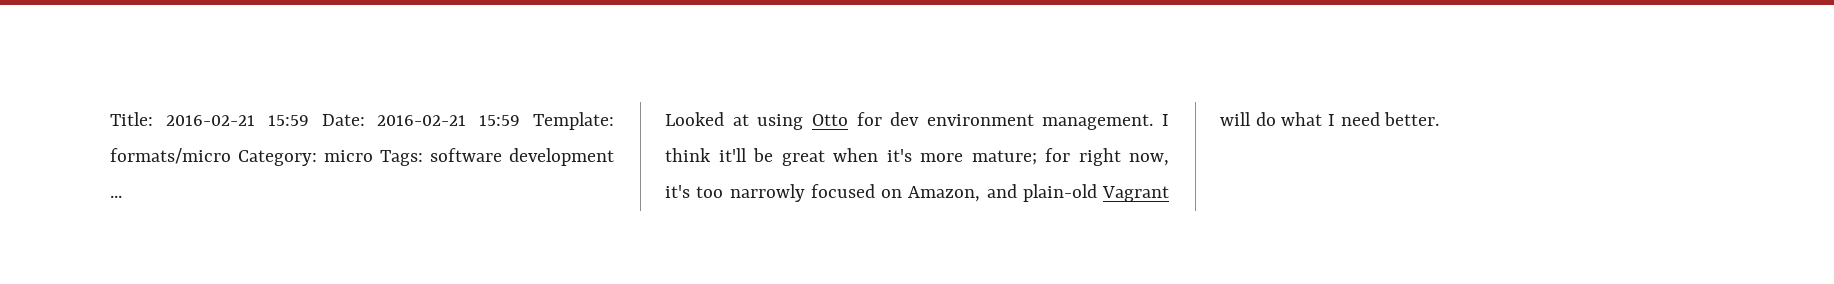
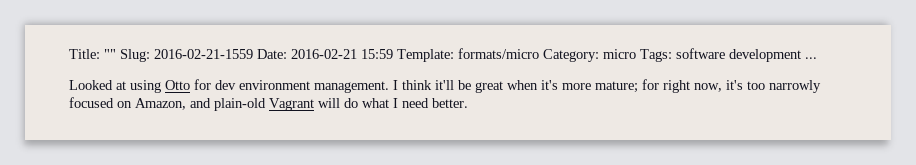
- Title: 2016-02-21 15:59 Date: 2016-02-21 15:59 Template: formats/micro Category: micro Tags: software development ...
+ Title: "" Slug: 2016-02-21-1559 Date: 2016-02-21 15:59 Template: formats/micro Category: micro Tags: software development ...

